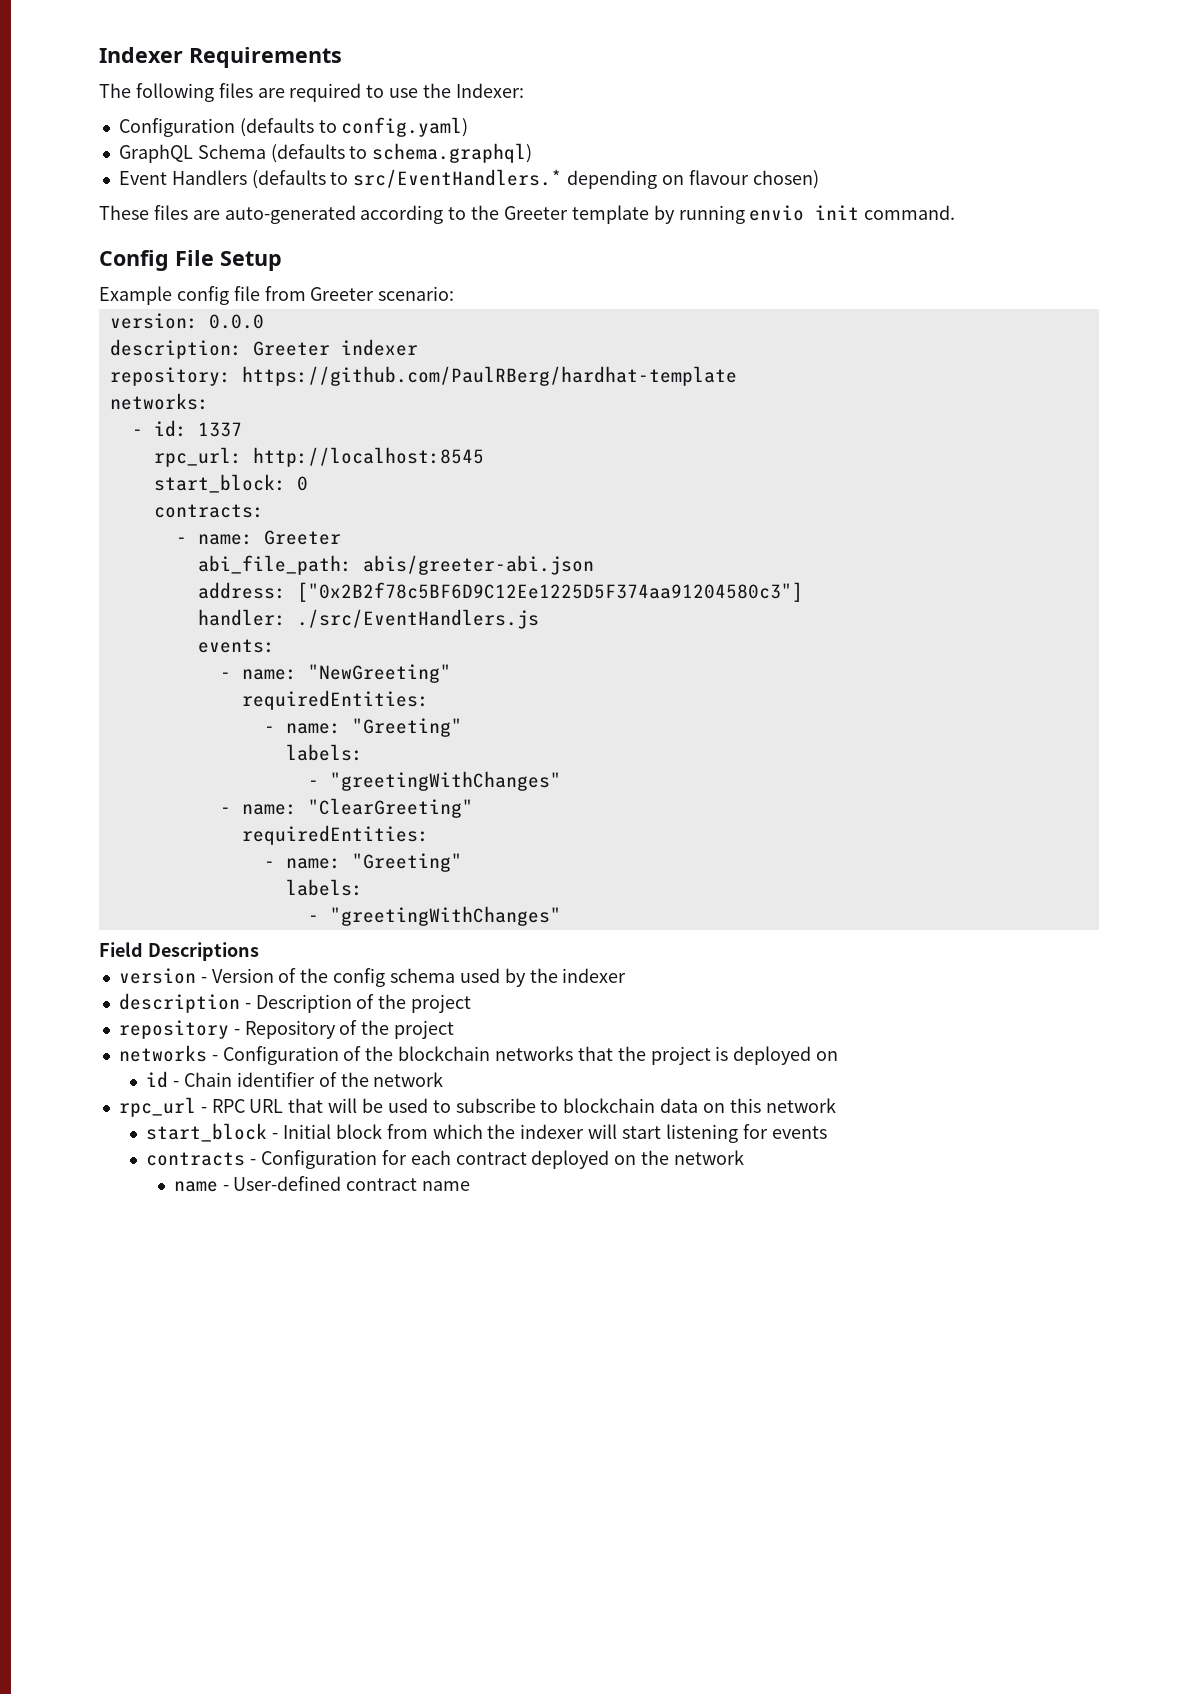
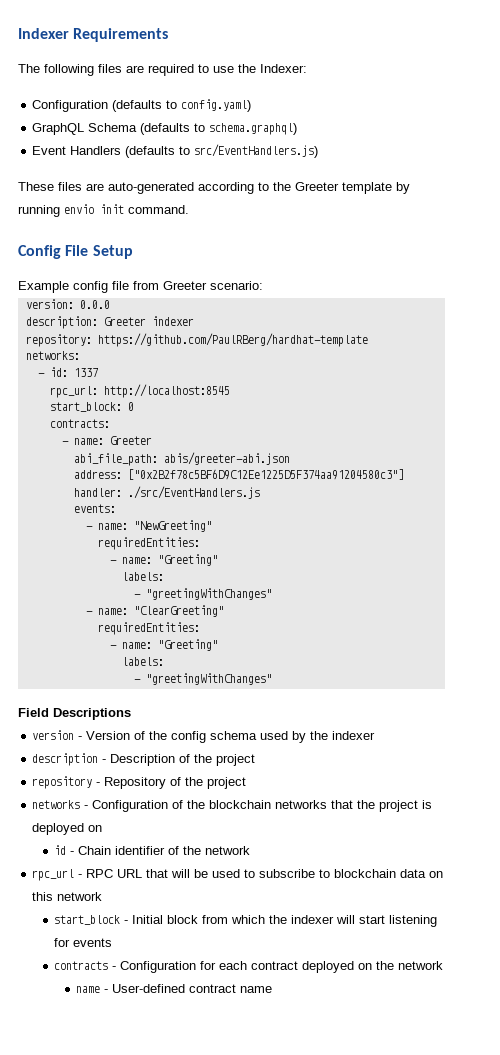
- Event Handlers (defaults to src/EventHandlers.* depending on flavour chosen)
+ Event Handlers (defaults to src/EventHandlers.js)

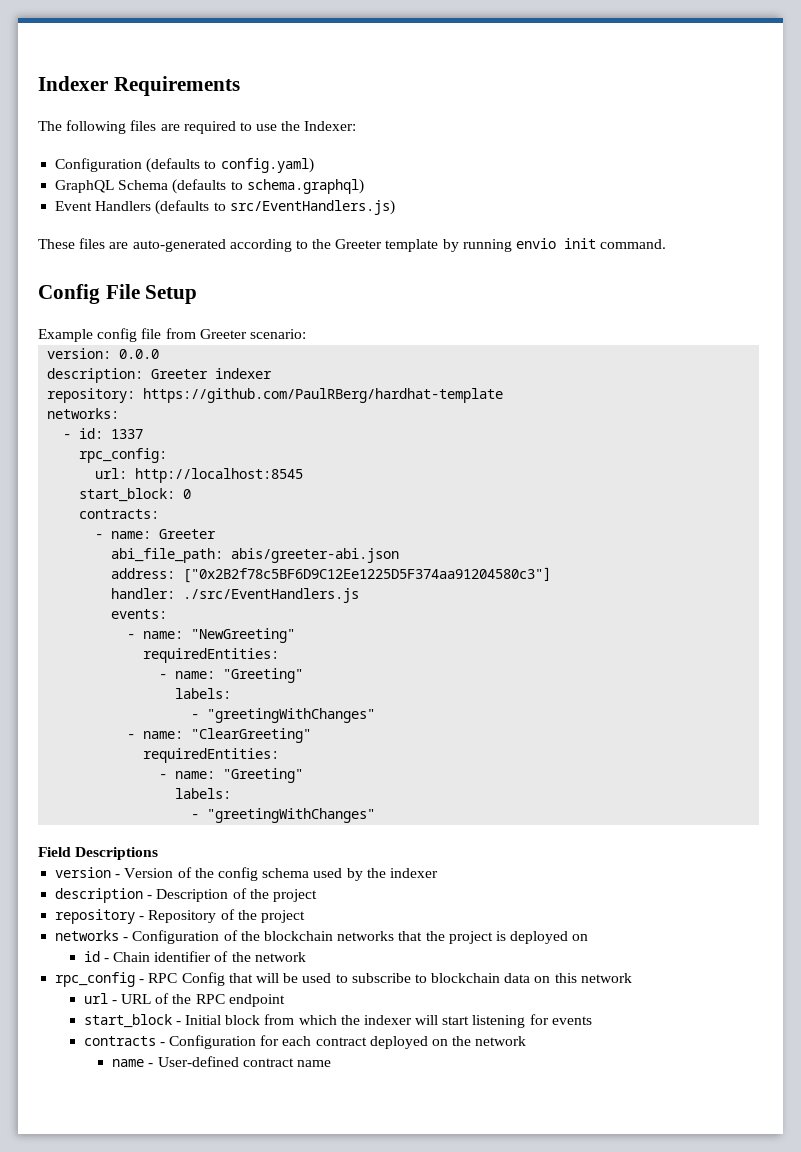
- rpc_url: http://localhost:8545
+ rpc_config:
+ url: http://localhost:8545
- rpc_url - RPC URL that will be used to subscribe to blockchain data on this network
+ rpc_config - RPC Config that will be used to subscribe to blockchain data on this network
+ url - URL of the RPC endpoint

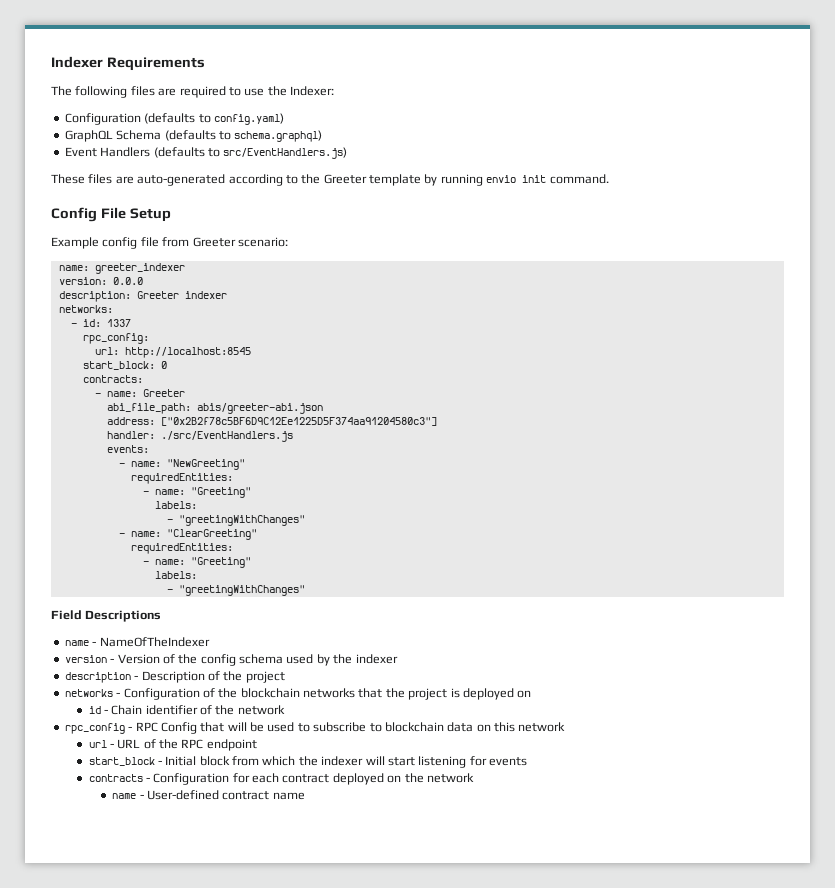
+ name: greeter_indexer
- repository: https://github.com/PaulRBerg/hardhat-template
+ name - NameOfTheIndexer
- repository - Repository of the project

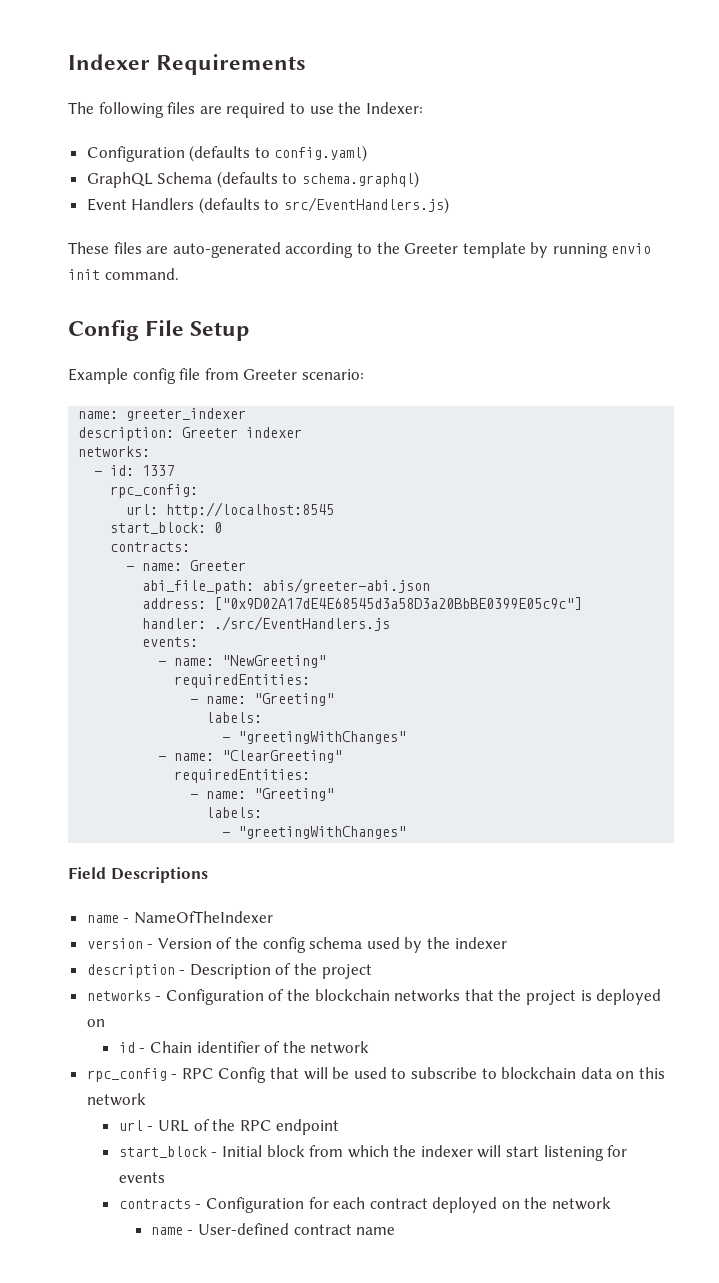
- version: 0.0.0
- address: ["0x2B2f78c5BF6D9C12Ee1225D5F374aa91204580c3"]
+ address: ["0x9D02A17dE4E68545d3a58D3a20BbBE0399E05c9c"]

